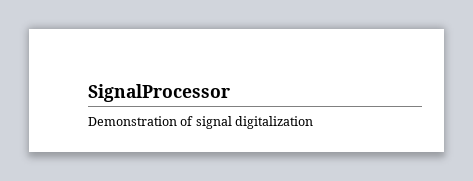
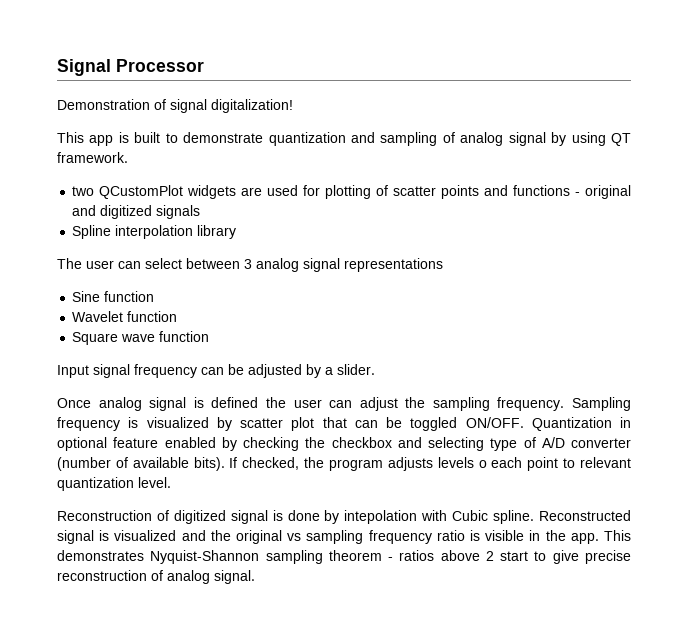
- SignalProcessor
+ Signal Processor
- Demonstration of signal digitalization
+ Demonstration of signal digitalization!
+ This app is built to demonstrate quantization and sampling of analog signal by using QT framework.
+ two QCustomPlot widgets are used for plotting of scatter points and functions - original and digitized signals
+ Spline interpolation library
+ The user can select between 3 analog signal representations
+ Sine function
+ Wavelet function
+ Square wave function
+ Input signal frequency can be adjusted by a slider.
+ Once analog signal is defined the user can adjust the sampling frequency. Sampling frequency is visualized by scatter plot that can be toggled ON/OFF. Quantization in optional feature enabled by checking the checkbox and selecting type of A/D converter (number of available bits). If checked, the program adjusts levels o each point to relevant quantization level.
+ Reconstruction of digitized signal is done by intepolation with Cubic spline. Reconstructed signal is visualized and the original vs sampling frequency ratio is visible in the app. This demonstrates Nyquist-Shannon sampling theorem - ratios above 2 start to give precise reconstruction of analog signal.

